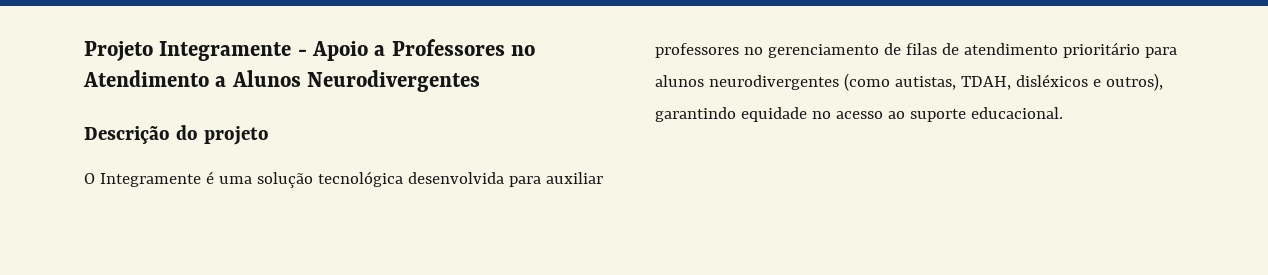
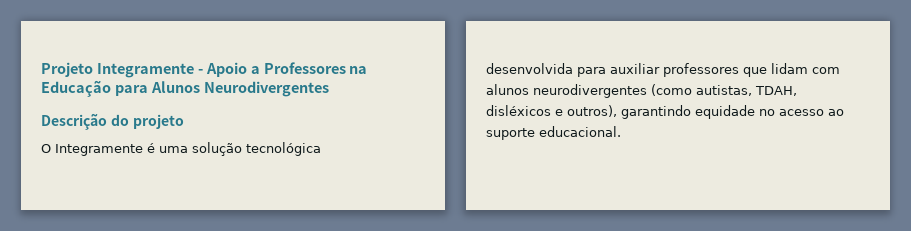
- Projeto Integramente - Apoio a Professores no Atendimento a Alunos Neurodivergentes
+ Projeto Integramente - Apoio a Professores na Educação para Alunos Neurodivergentes
- O Integramente é uma solução tecnológica desenvolvida para auxiliar professores no gerenciamento de filas de atendimento prioritário para alunos neurodivergentes (como autistas, TDAH, disléxicos e outros), garantindo equidade no acesso ao suporte educacional.
+ O Integramente é uma solução tecnológica desenvolvida para auxiliar professores que lidam com alunos neurodivergentes (como autistas, TDAH, disléxicos e outros), garantindo equidade no acesso ao suporte educacional.

